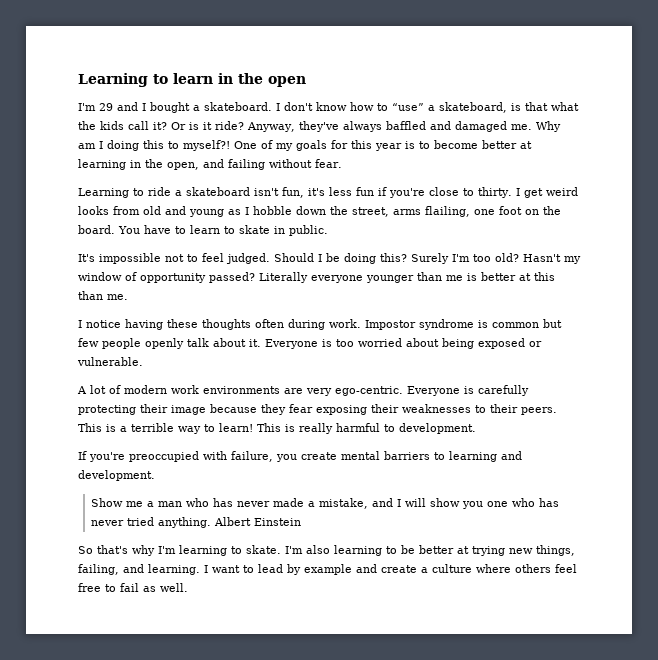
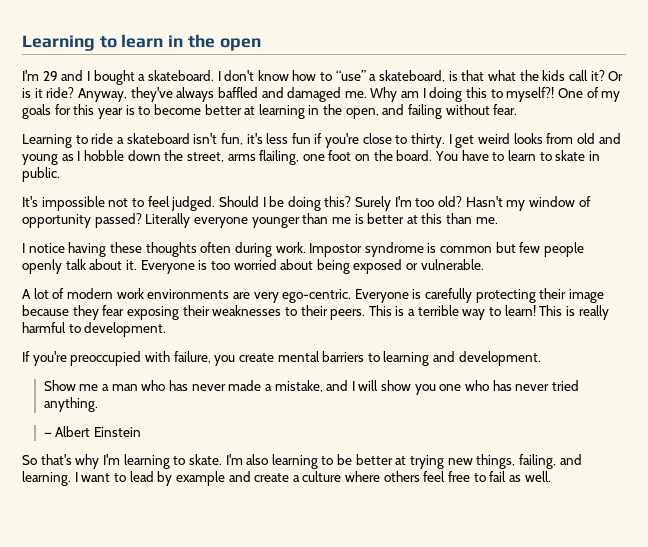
- Show me a man who has never made a mistake, and I will show you one who has never tried anything. Albert Einstein
+ Show me a man who has never made a mistake, and I will show you one who has never tried anything.
+ — Albert Einstein

